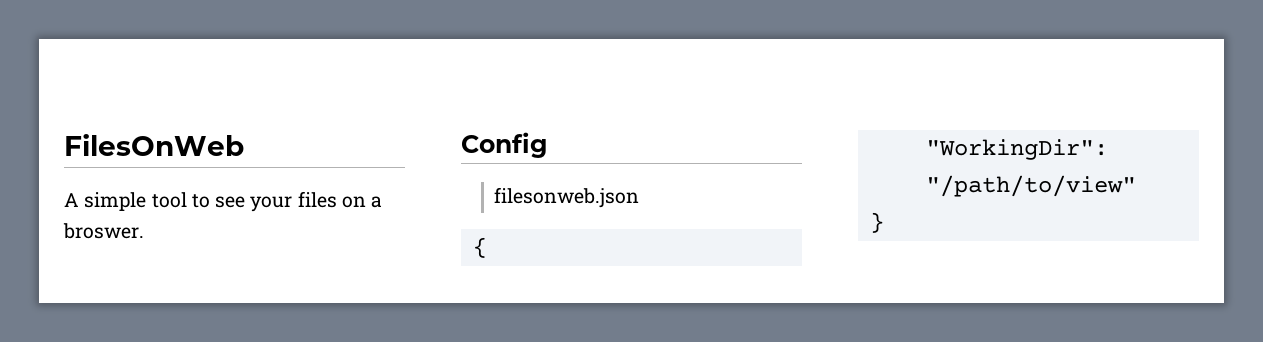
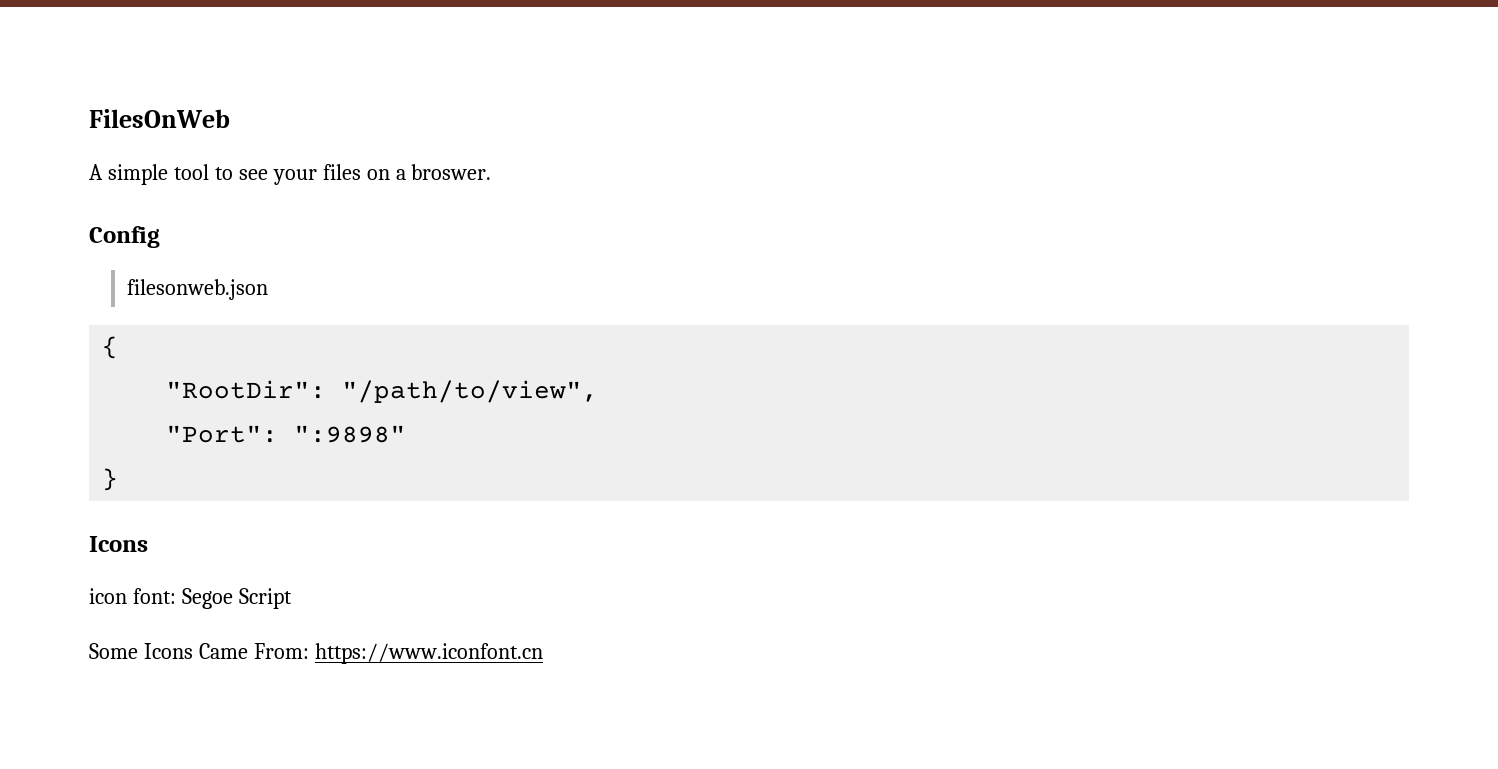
- "WorkingDir": "/path/to/view"
+ "RootDir": "/path/to/view",
+ "Port": ":9898"
  }
+ Icons
+ icon font: Segoe Script
+ Some Icons Came From: https://www.iconfont.cn

